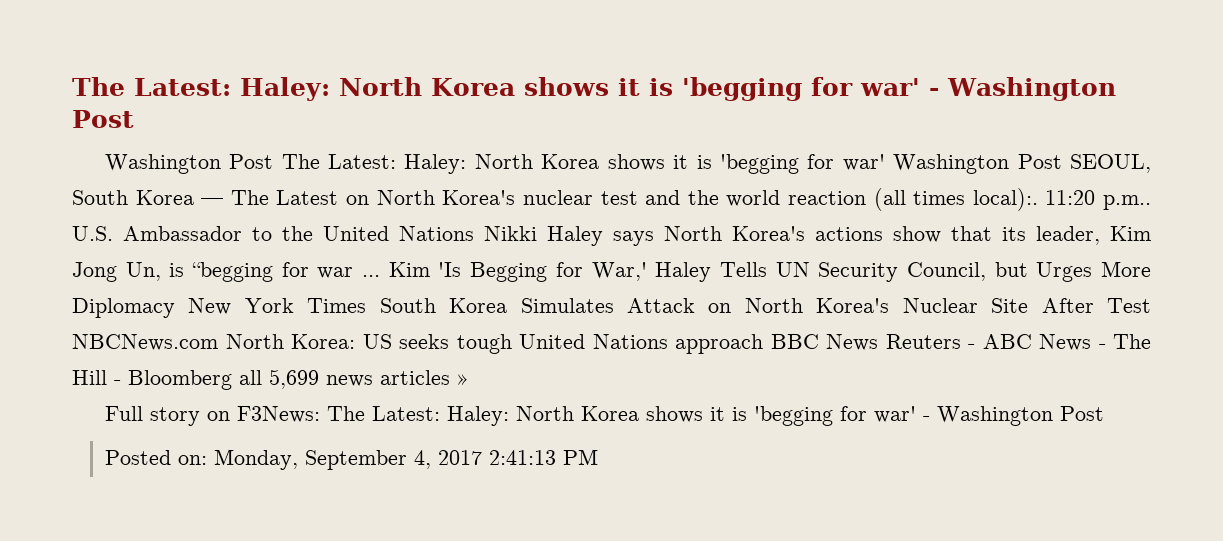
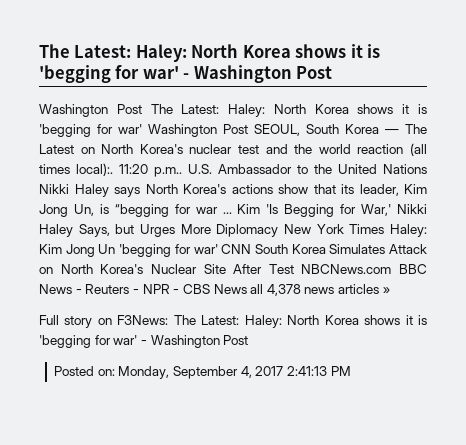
- Kim 'Is Begging for War,' Haley Tells UN Security Council, but Urges More Diplomacy New York Times South Korea Simulates Attack on North Korea's Nuclear Site After Test NBCNews.com North Korea: US seeks tough United Nations approach BBC News Reuters - ABC News - The Hill - Bloomberg all 5,699 news articles »
+ Kim 'Is Begging for War,' Nikki Haley Says, but Urges More Diplomacy New York Times Haley: Kim Jong Un 'begging for war' CNN South Korea Simulates Attack on North Korea's Nuclear Site After Test NBCNews.com BBC News - Reuters - NPR - CBS News all 4,378 news articles »

